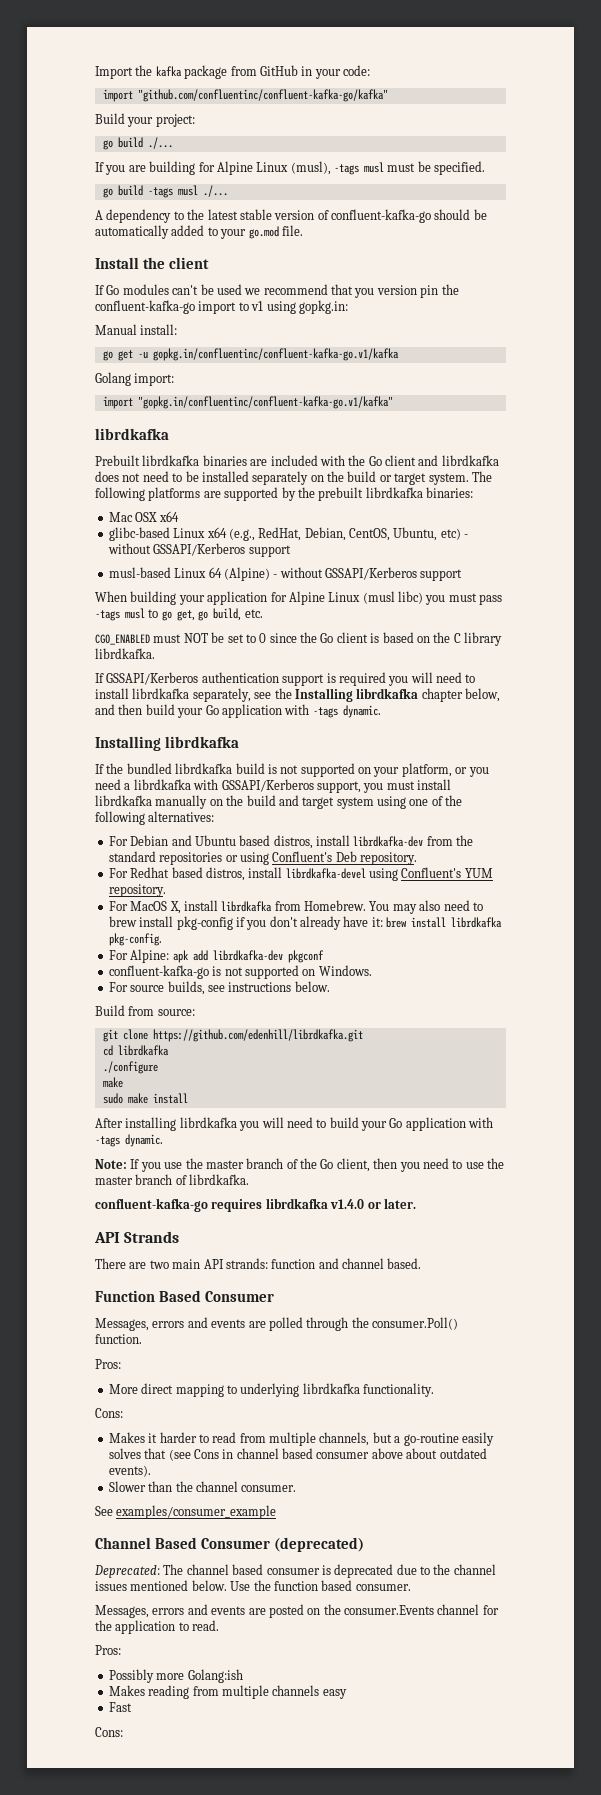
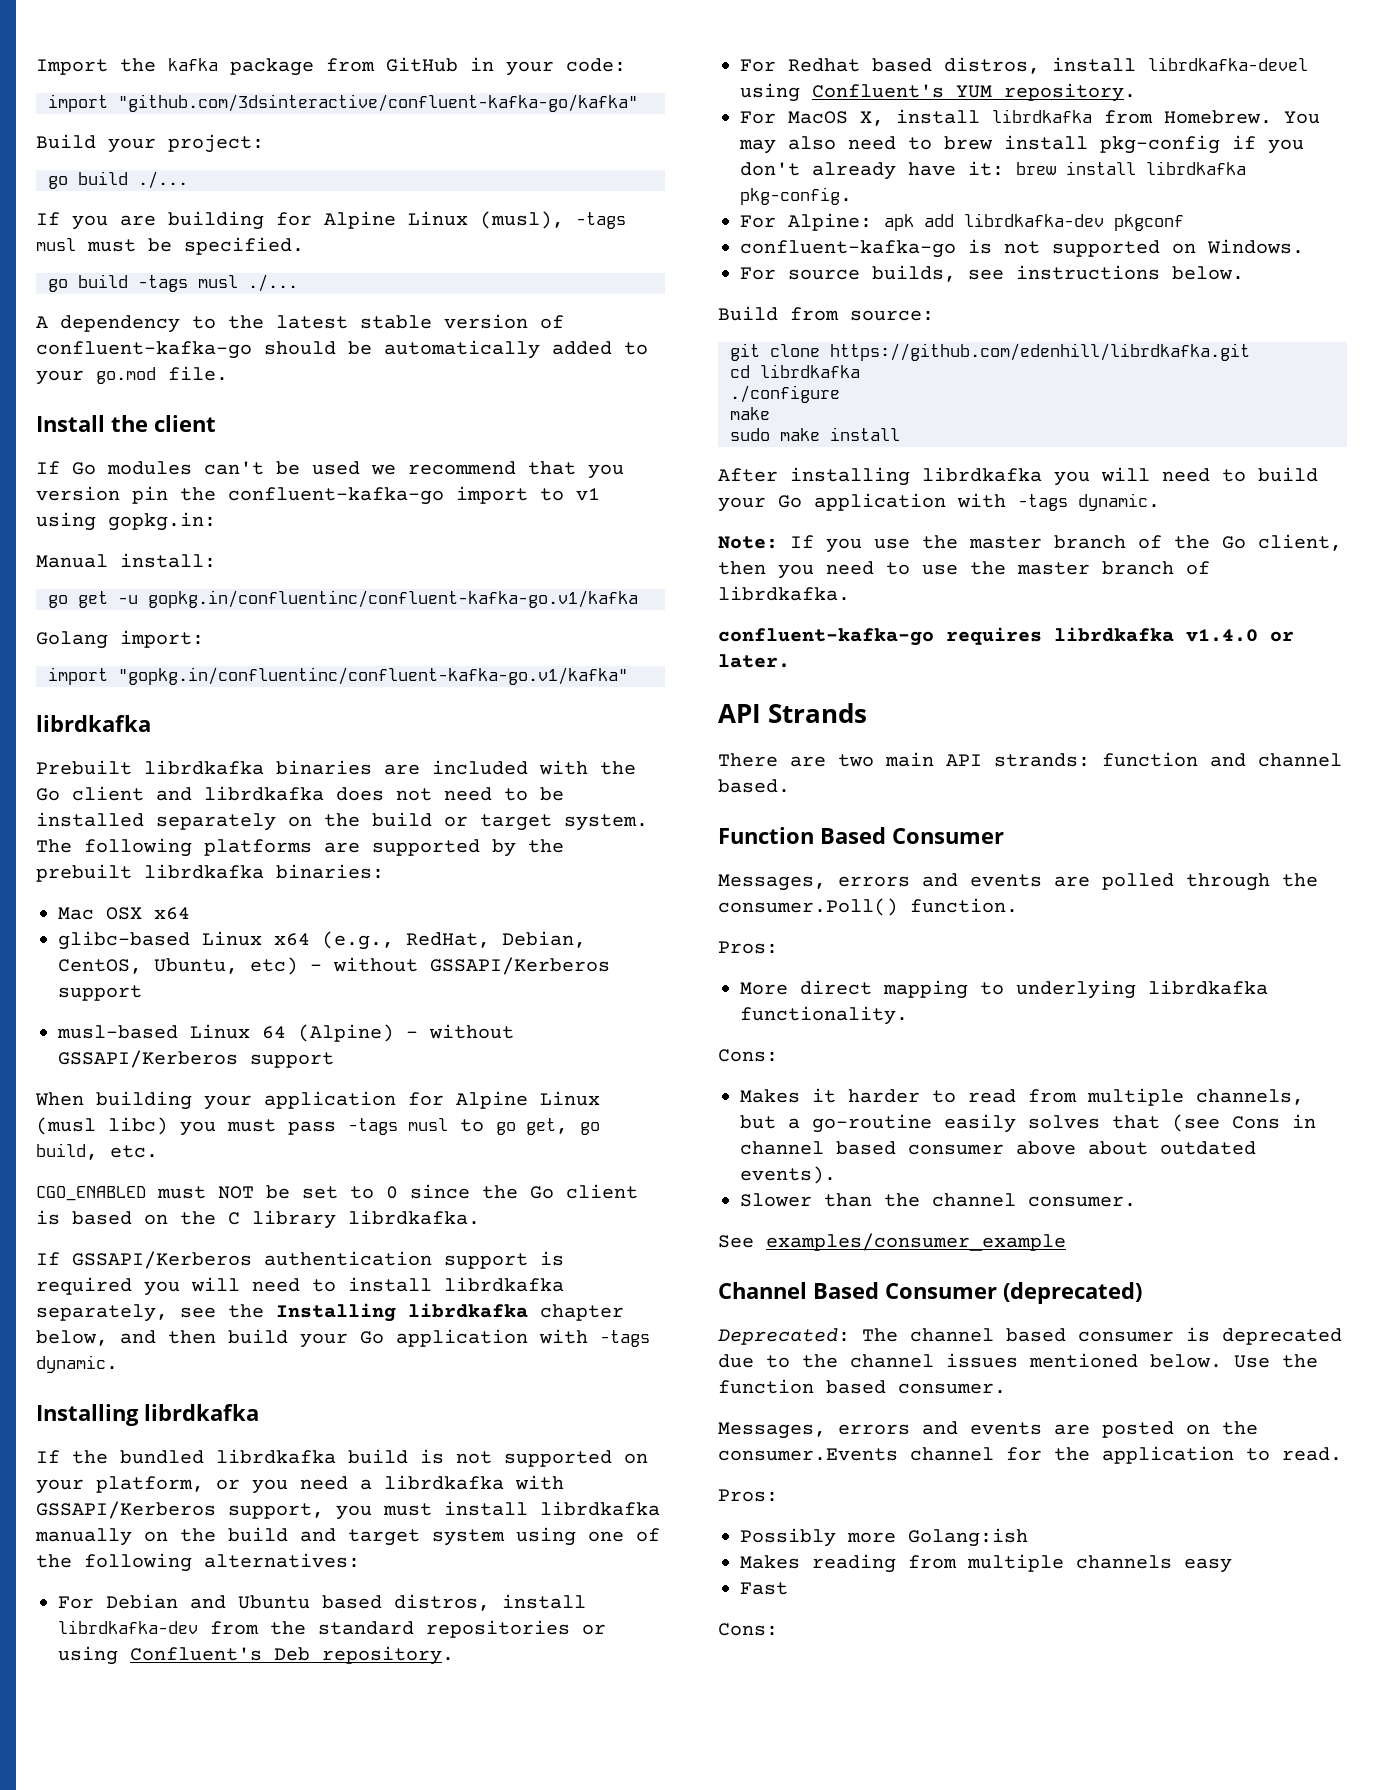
- import "github.com/confluentinc/confluent-kafka-go/kafka"
+ import "github.com/3dsinteractive/confluent-kafka-go/kafka"

